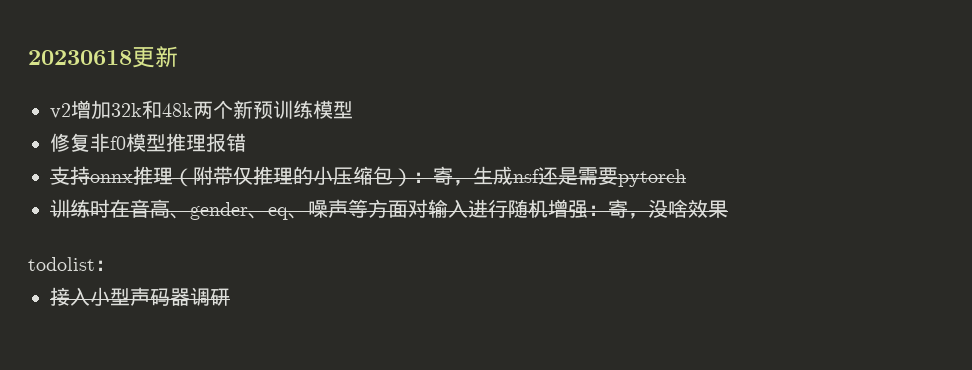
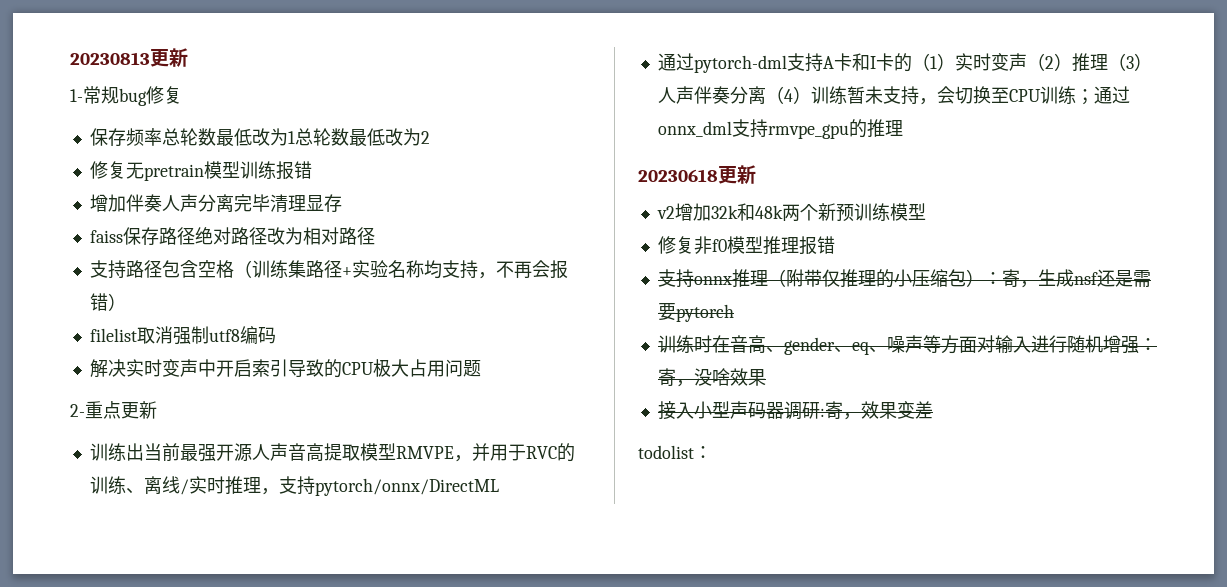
+ 20230813更新
+ 1-常规bug修复
+ 保存频率总轮数最低改为1总轮数最低改为2
+ 修复无pretrain模型训练报错
+ 增加伴奏人声分离完毕清理显存
+ faiss保存路径绝对路径改为相对路径
+ 支持路径包含空格（训练集路径+实验名称均支持，不再会报错）
+ filelist取消强制utf8编码
+ 解决实时变声中开启索引导致的CPU极大占用问题
+ 2-重点更新
+ 训练出当前最强开源人声音高提取模型RMVPE，并用于RVC的训练、离线/实时推理，支持pytorch/onnx/DirectML
+ 通过pytorch-dml支持A卡和I卡的（1）实时变声（2）推理（3）人声伴奏分离（4）训练暂未支持，会切换至CPU训练；通过onnx_dml支持rmvpe_gpu的推理
- todolist：
- 接入小型声码器调研
+ 接入小型声码器调研:寄，效果变差
+ todolist：

